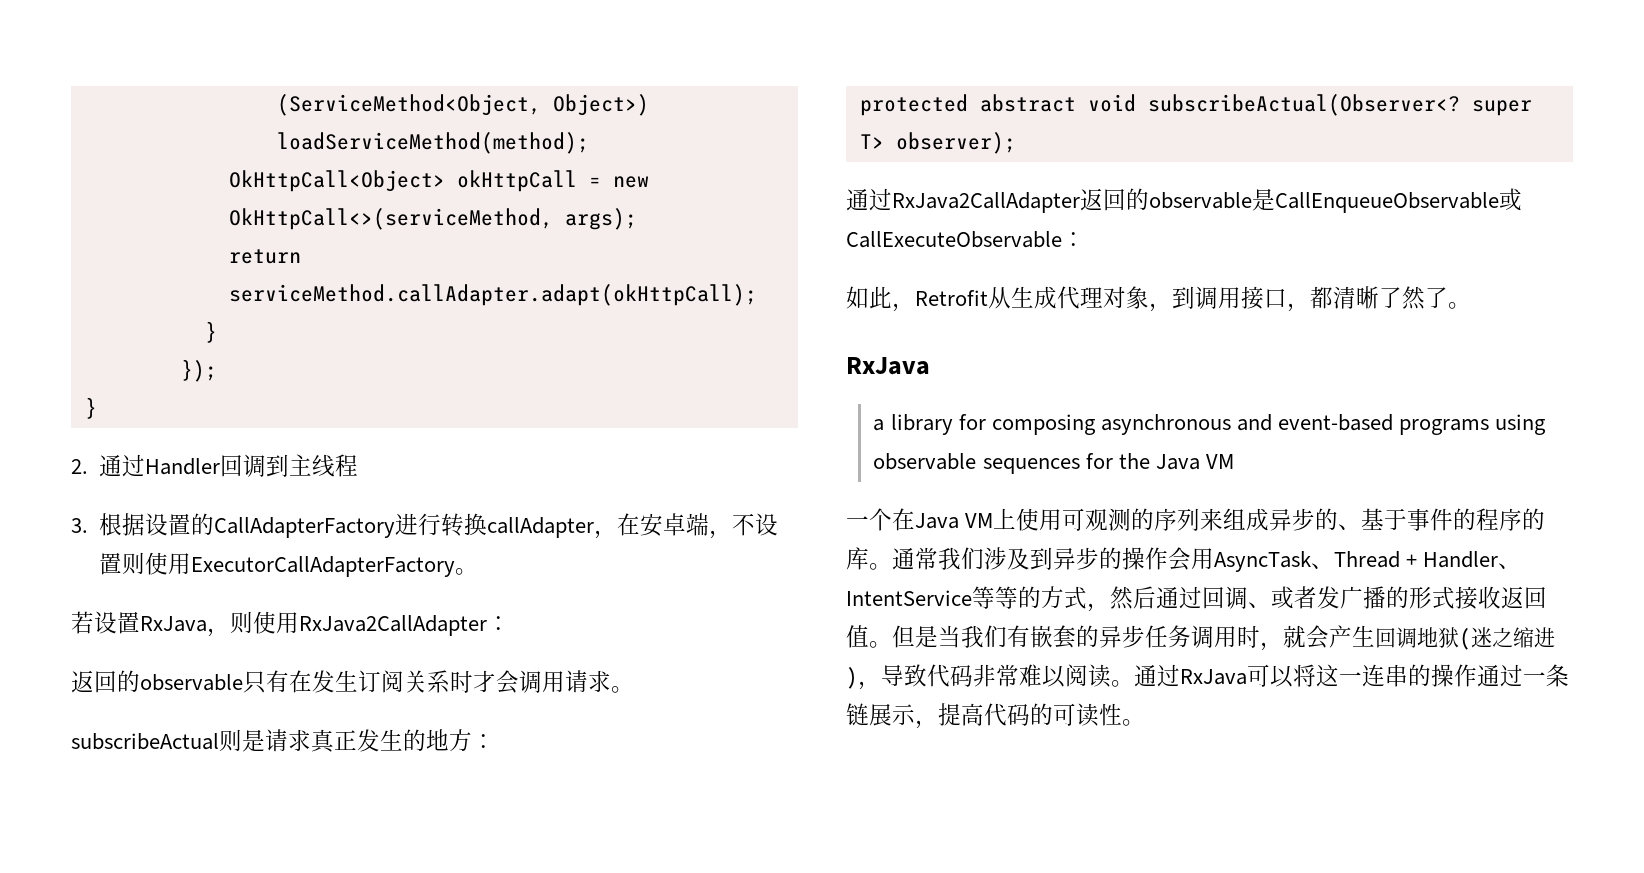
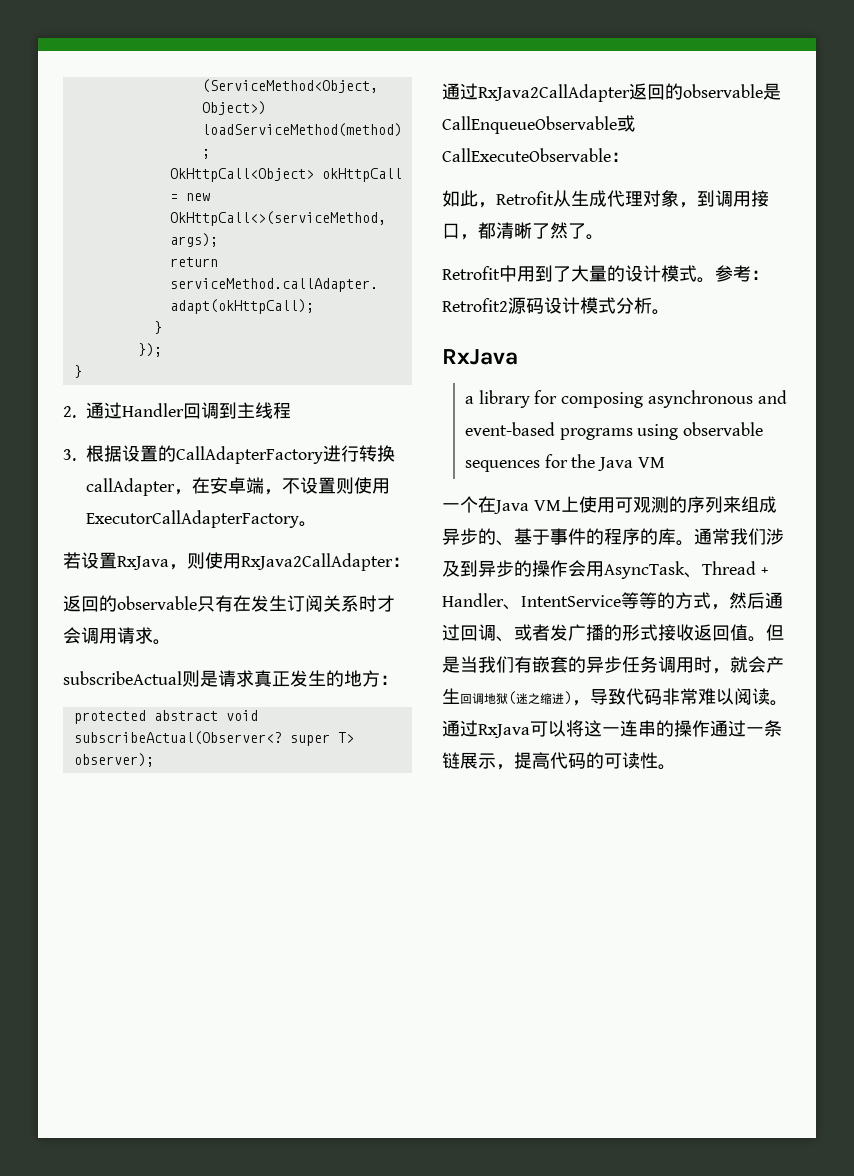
+ Retrofit中用到了大量的设计模式。参考：Retrofit2源码设计模式分析。

